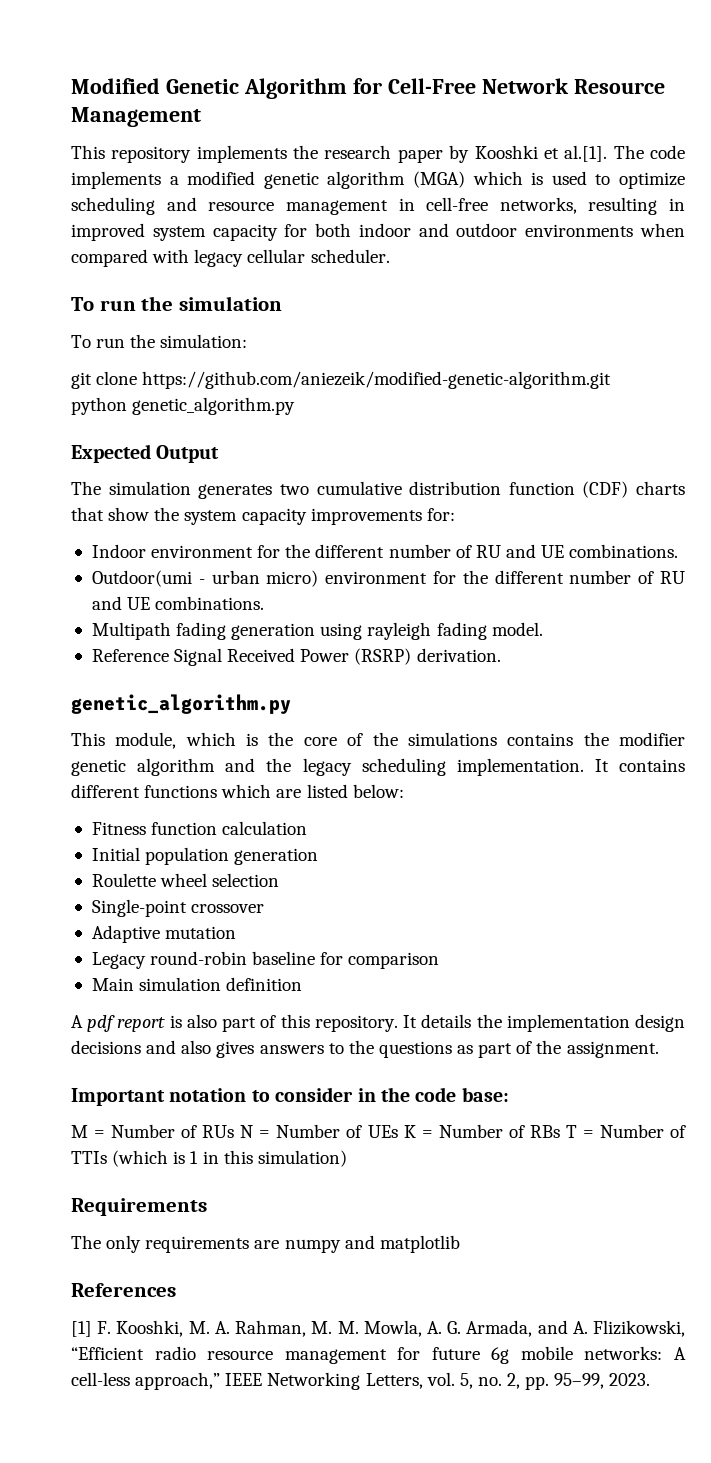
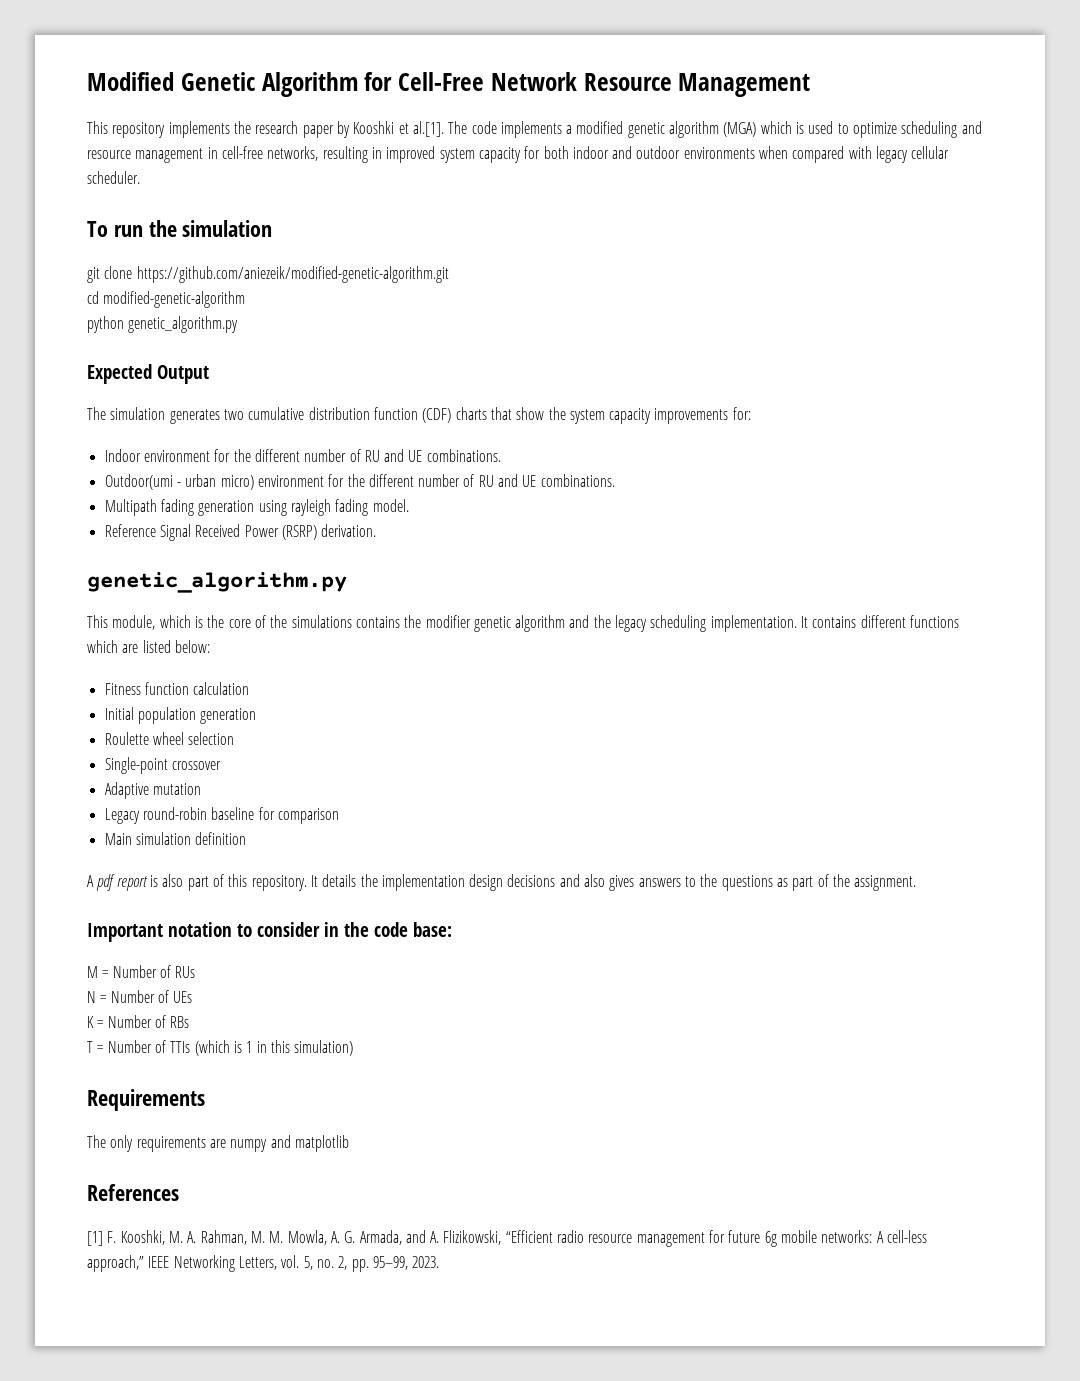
- To run the simulation:
+ cd modified-genetic-algorithm
- M = Number of RUs N = Number of UEs K = Number of RBs T = Number of TTIs (which is 1 in this simulation)
+ M = Number of RUs
+ N = Number of UEs
+ K = Number of RBs
+ T = Number of TTIs (which is 1 in this simulation)

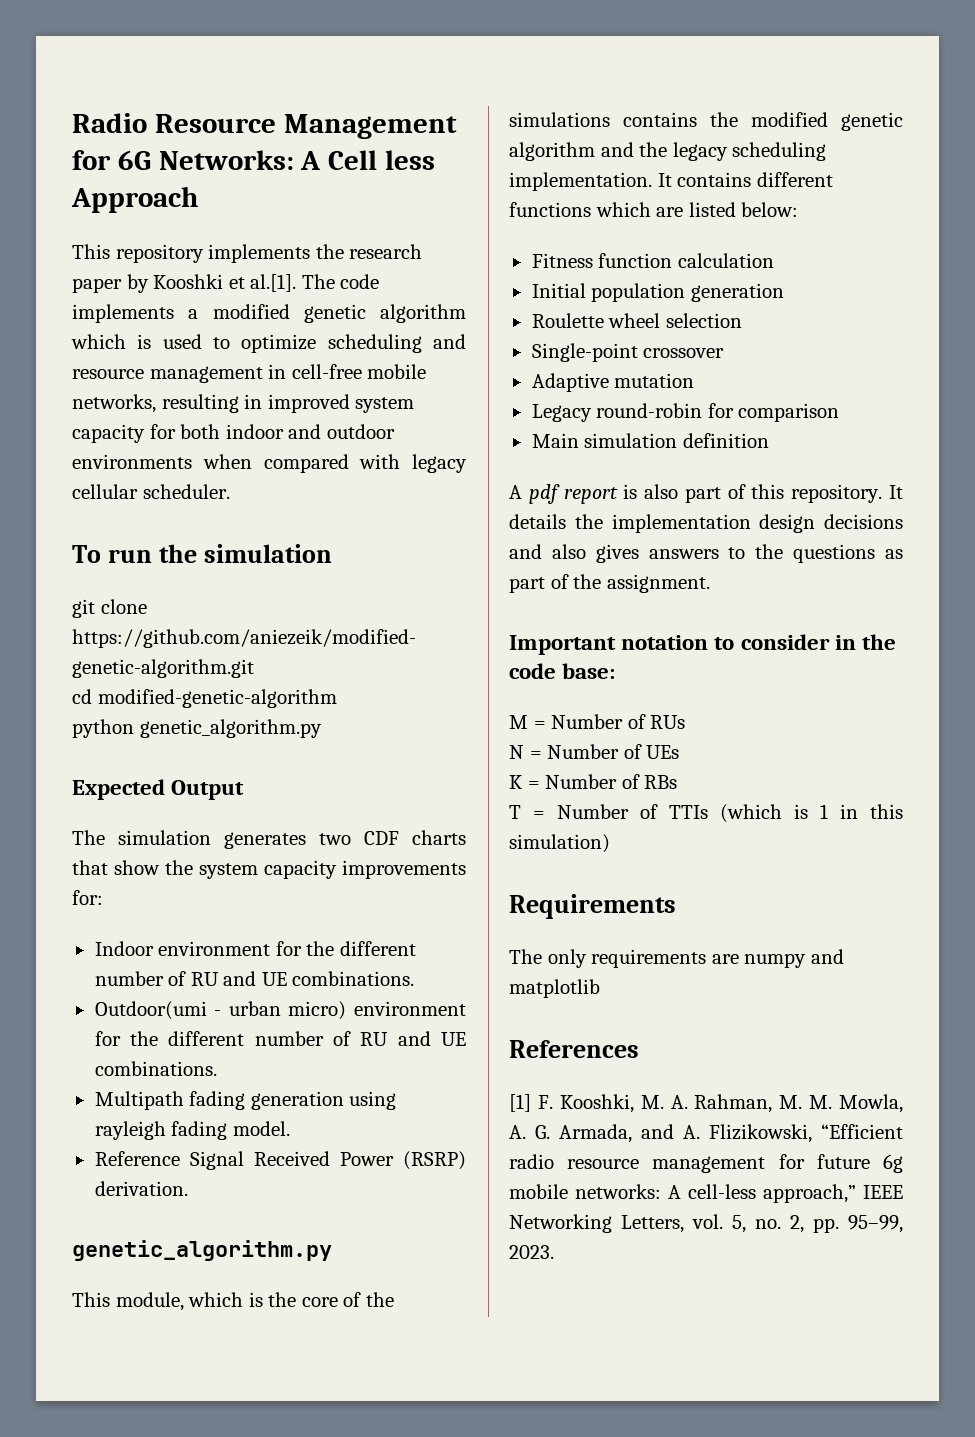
- Modified Genetic Algorithm for Cell-Free Network Resource Management
+ Radio Resource Management for 6G Networks: A Cell less Approach
- This repository implements the research paper by Kooshki et al.[1]. The code implements a modified genetic algorithm (MGA) which is used to optimize scheduling and resource management in cell-free networks, resulting in improved system capacity for both indoor and outdoor environments when compared with legacy cellular scheduler.
+ This repository implements the research paper by Kooshki et al.[1]. The code implements a modified genetic algorithm which is used to optimize scheduling and resource management in cell-free mobile networks, resulting in improved system capacity for both indoor and outdoor environments when compared with legacy cellular scheduler.
- The simulation generates two cumulative distribution function (CDF) charts that show the system capacity improvements for:
+ The simulation generates two CDF charts that show the system capacity improvements for:
- This module, which is the core of the simulations contains the modifier genetic algorithm and the legacy scheduling implementation.
+ This module, which is the core of the simulations contains the modified genetic algorithm and the legacy scheduling implementation.
- Legacy round-robin baseline for comparison
+ Legacy round-robin for comparison

